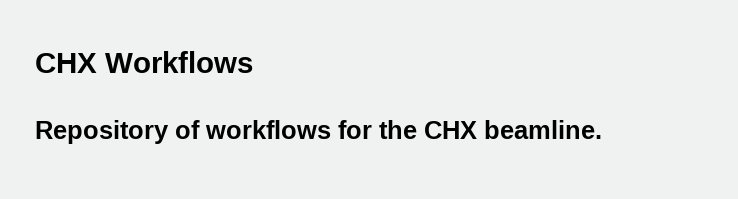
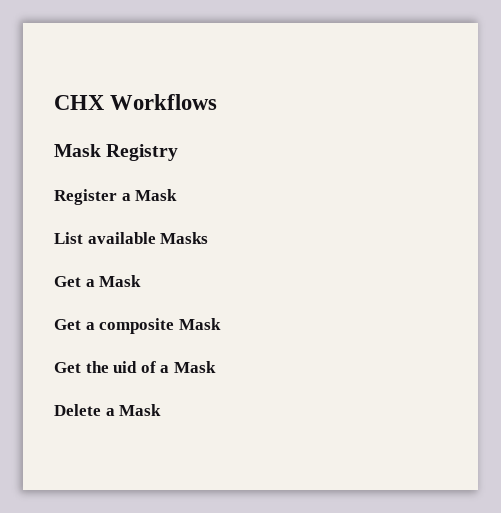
- Repository of workflows for the CHX beamline.
+ Mask Registry
+ Register a Mask
+ List available Masks
+ Get a Mask
+ Get a composite Mask
+ Get the uid of a Mask
+ Delete a Mask

